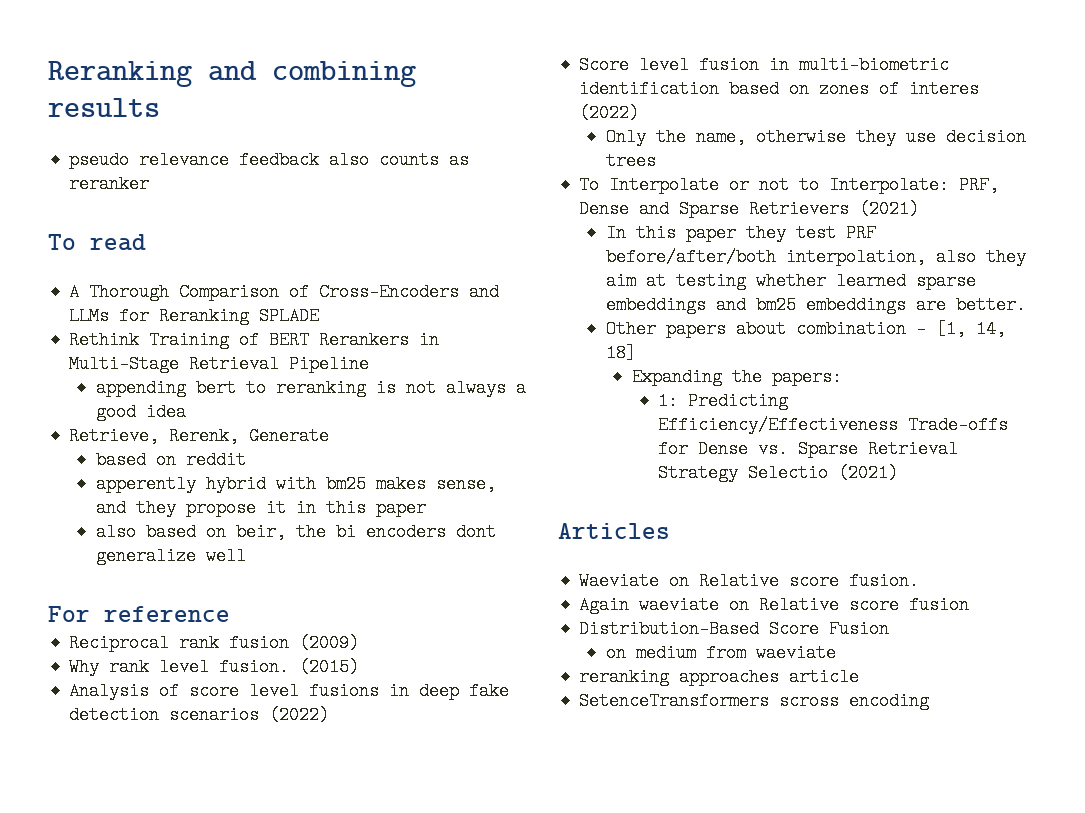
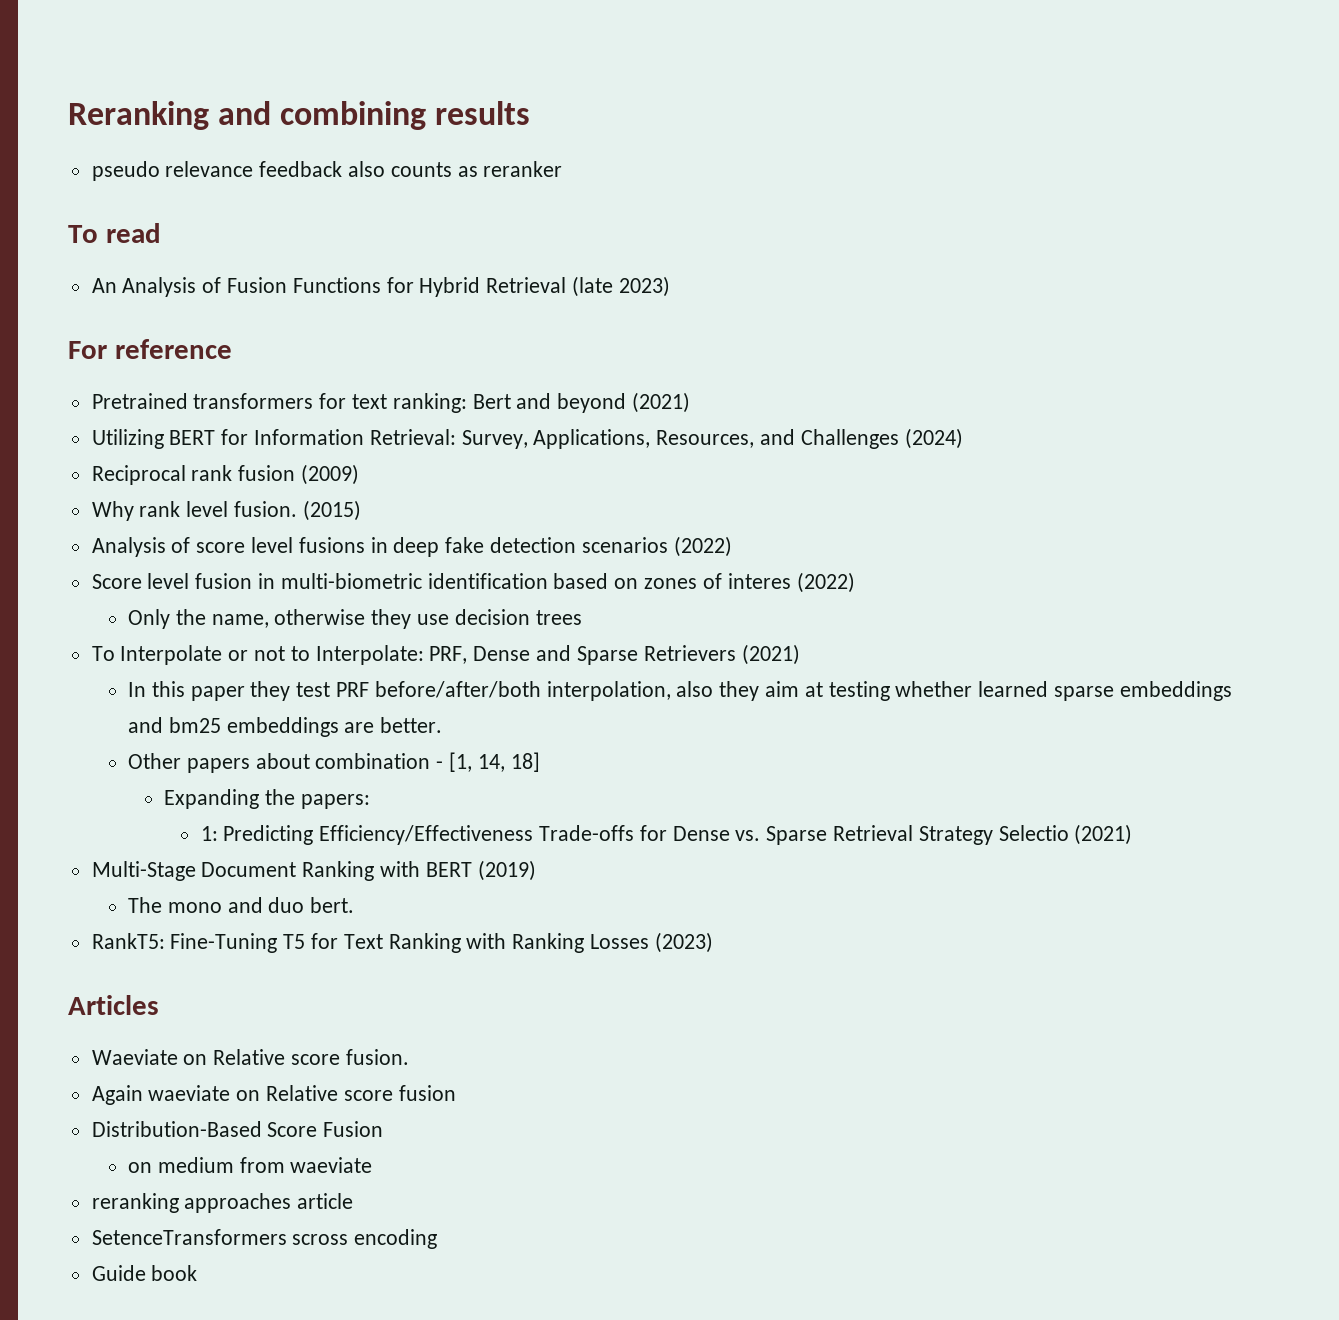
- A Thorough Comparison of Cross-Encoders and LLMs for Reranking SPLADE
- Rethink Training of BERT Rerankers in Multi-Stage Retrieval Pipeline
- appending bert to reranking is not always a good idea
- Retrieve, Rerenk, Generate
- based on reddit
- apperently hybrid with bm25 makes sense, and they propose it in this paper
- also based on beir, the bi encoders dont generalize well
+ An Analysis of Fusion Functions for Hybrid Retrieval (late 2023)
  For reference
+ Pretrained transformers for text ranking: Bert and beyond (2021)
+ Utilizing BERT for Information Retrieval: Survey, Applications, Resources, and Challenges (2024)
+ Multi-Stage Document Ranking with BERT (2019)
+ The mono and duo bert.
+ RankT5: Fine-Tuning T5 for Text Ranking with Ranking Losses (2023)
+ Guide book

